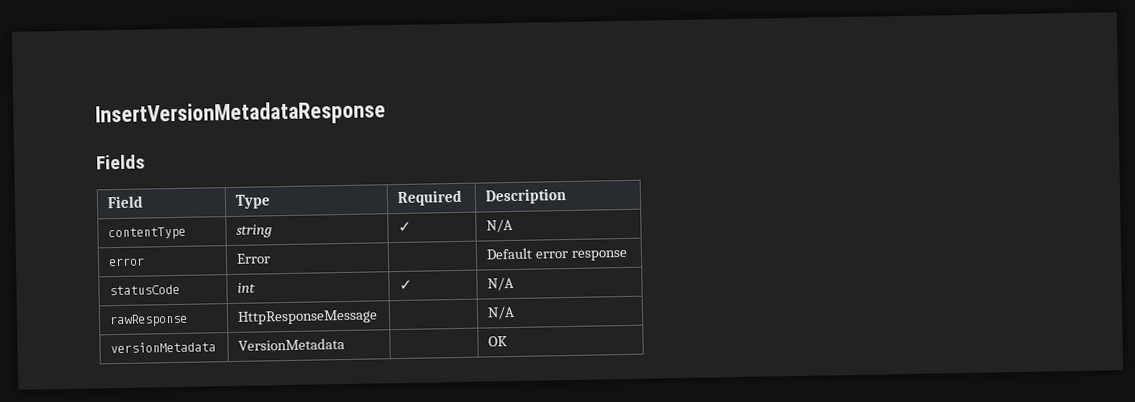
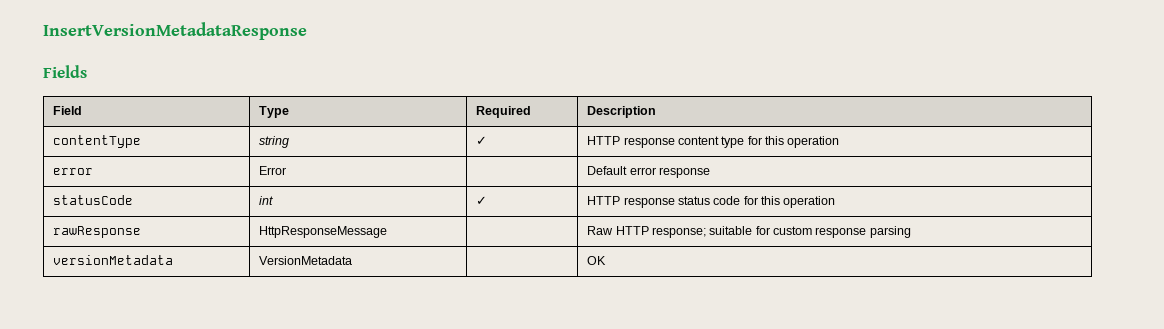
- contentType | string | ✓ | N/A
+ contentType | string | ✓ | HTTP response content type for this operation
- statusCode | int | ✓ | N/A
- rawResponse | HttpResponseMessage | | N/A
+ statusCode | int | ✓ | HTTP response status code for this operation
+ rawResponse | HttpResponseMessage | | Raw HTTP response; suitable for custom response parsing

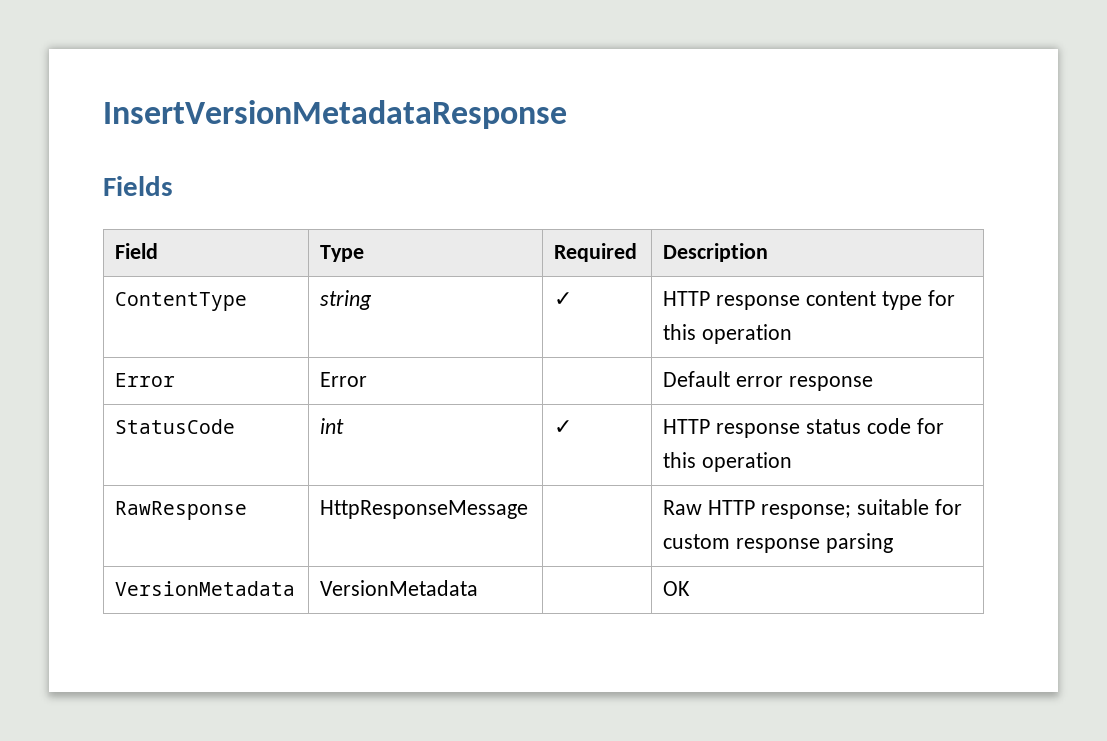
- contentType | string | ✓ | HTTP response content type for this operation
+ ContentType | string | ✓ | HTTP response content type for this operation
- error | Error | | Default error response
+ Error | Error | | Default error response
- statusCode | int | ✓ | HTTP response status code for this operation
+ StatusCode | int | ✓ | HTTP response status code for this operation
- rawResponse | HttpResponseMessage | | Raw HTTP response; suitable for custom response parsing
+ RawResponse | HttpResponseMessage | | Raw HTTP response; suitable for custom response parsing
- versionMetadata | VersionMetadata | | OK
+ VersionMetadata | VersionMetadata | | OK

